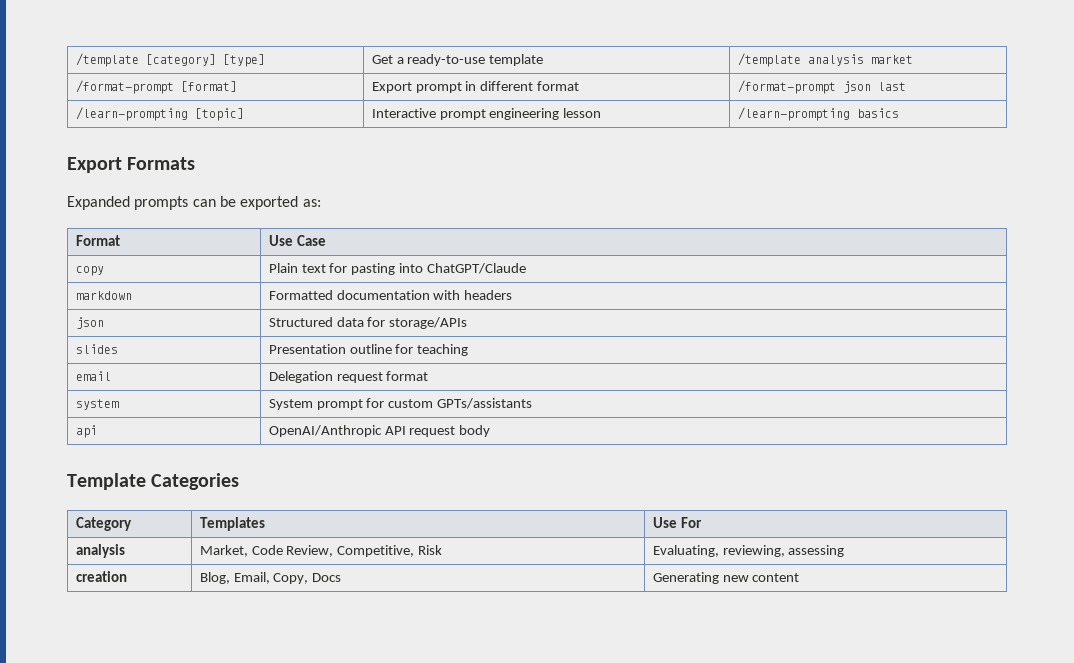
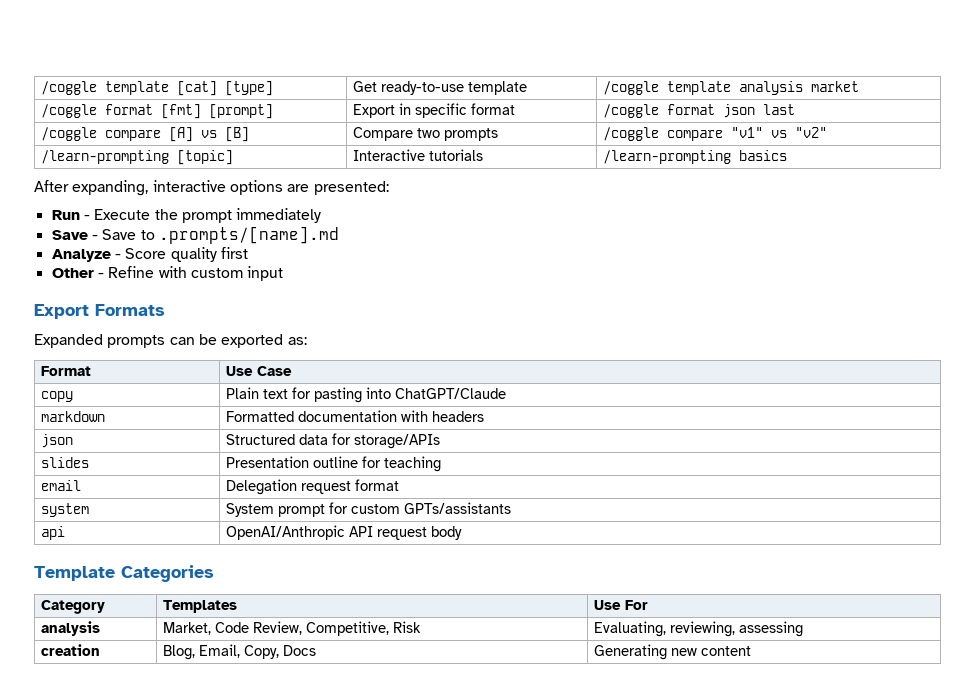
- /template [category] [type] | Get a ready-to-use template | /template analysis market
+ /coggle template [cat] [type] | Get ready-to-use template | /coggle template analysis market
- /format-prompt [format] | Export prompt in different format | /format-prompt json last
+ /coggle format [fmt] [prompt] | Export in specific format | /coggle format json last
+ /coggle compare [A] vs [B] | Compare two prompts | /coggle compare "v1" vs "v2"
- /learn-prompting [topic] | Interactive prompt engineering lesson | /learn-prompting basics
+ /learn-prompting [topic] | Interactive tutorials | /learn-prompting basics
+ After expanding, interactive options are presented:
+ Run - Execute the prompt immediately
+ Save - Save to .prompts/[name].md
+ Analyze - Score quality first
+ Other - Refine with custom input

